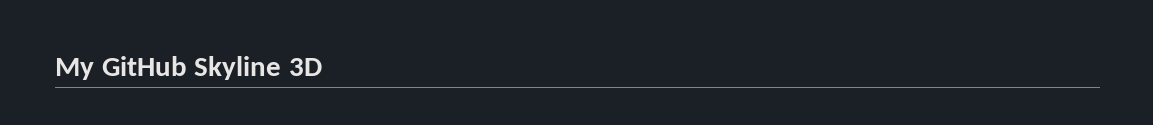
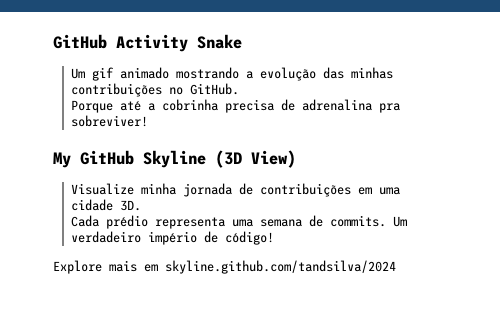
- My GitHub Skyline 3D
+ GitHub Activity Snake
+ Um gif animado mostrando a evolução das minhas contribuições no GitHub.
+ Porque até a cobrinha precisa de adrenalina pra sobreviver!
+ My GitHub Skyline (3D View)
+ Visualize minha jornada de contribuições em uma cidade 3D.
+ Cada prédio representa uma semana de commits. Um verdadeiro império de código!
+ Explore mais em skyline.github.com/tandsilva/2024

